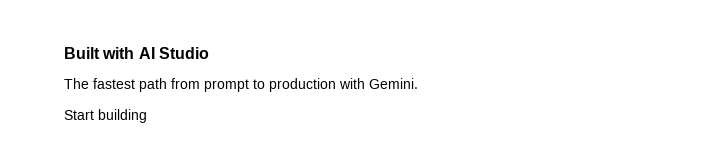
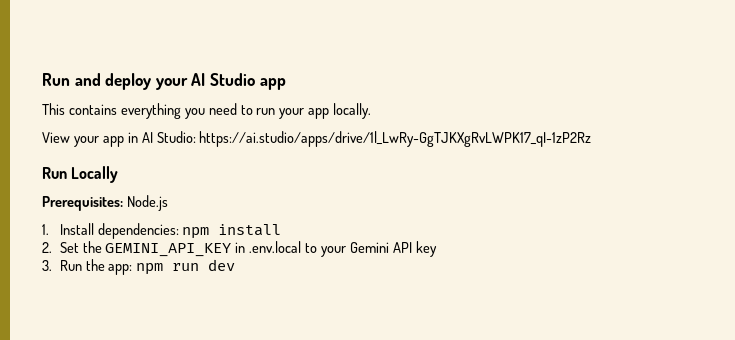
- Built with AI Studio
- The fastest path from prompt to production with Gemini.
- Start building
+ Run and deploy your AI Studio app
+ This contains everything you need to run your app locally.
+ View your app in AI Studio: https://ai.studio/apps/drive/1l_LwRy-GgTJKXgRvLWPK17_qI-1zP2Rz
+ Run Locally
+ Prerequisites: Node.js
+ 1. Install dependencies: npm install
+ 2. Set the GEMINI_API_KEY in .env.local to your Gemini API key
+ 3. Run the app: npm run dev

